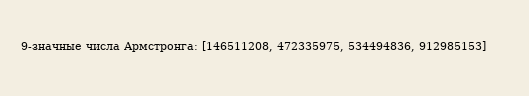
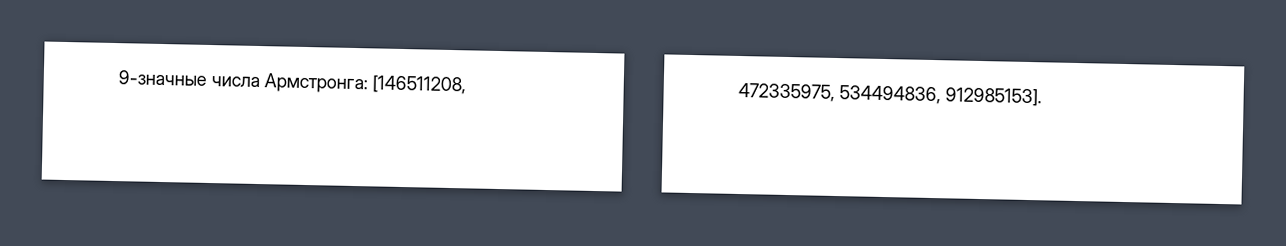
- 9-значные числа Армстронга: [146511208, 472335975, 534494836, 912985153]
+ 9-значные числа Армстронга: [146511208, 472335975, 534494836, 912985153].

